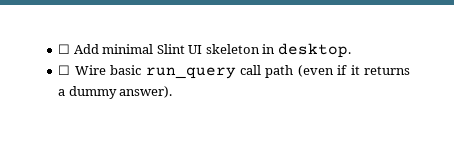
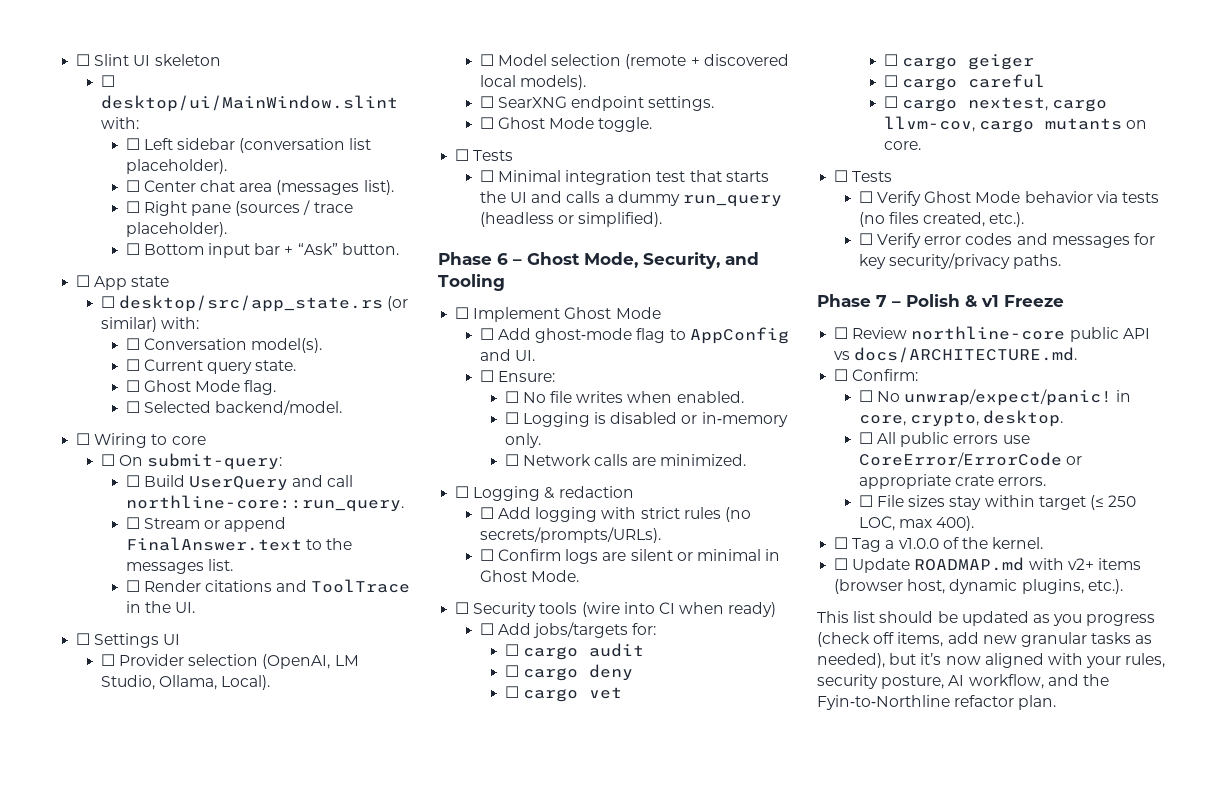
- ☐ Add minimal Slint UI skeleton in desktop.
- ☐ Wire basic run_query call path (even if it returns a dummy answer).
+ ☐ Slint UI skeleton
+ ☐ desktop/ui/MainWindow.slint with:
+ ☐ Left sidebar (conversation list placeholder).
+ ☐ Center chat area (messages list).
+ ☐ Right pane (sources / trace placeholder).
+ ☐ Bottom input bar + “Ask” button.
+ ☐ App state
+ ☐ desktop/src/app_state.rs (or similar) with:
+ ☐ Conversation model(s).
+ ☐ Current query state.
+ ☐ Ghost Mode flag.
+ ☐ Selected backend/model.
+ ☐ Wiring to core
+ ☐ On submit-query:
+ ☐ Build UserQuery and call northline-core::run_query.
+ ☐ Stream or append FinalAnswer.text to the messages list.
+ ☐ Render citations and ToolTrace in the UI.
+ ☐ Settings UI
+ ☐ Provider selection (OpenAI, LM Studio, Ollama, Local).
+ ☐ Model selection (remote + discovered local models).
+ ☐ SearXNG endpoint settings.
+ ☐ Ghost Mode toggle.
+ ☐ Tests
+ ☐ Minimal integration test that starts the UI and calls a dummy run_query (headless or simplified).
+ Phase 6 – Ghost Mode, Security, and Tooling
+ ☐ Implement Ghost Mode
+ ☐ Add ghost‑mode flag to AppConfig and UI.
+ ☐ Ensure:
+ ☐ No file writes when enabled.
+ ☐ Logging is disabled or in‑memory only.
+ ☐ Network calls are minimized.
+ ☐ Logging & redaction
+ ☐ Add logging with strict rules (no secrets/prompts/URLs).
+ ☐ Confirm logs are silent or minimal in Ghost Mode.
+ ☐ Security tools (wire into CI when ready)
+ ☐ Add jobs/targets for:
+ ☐ cargo audit
+ ☐ cargo deny
+ ☐ cargo vet
+ ☐ cargo geiger
+ ☐ cargo careful
+ ☐ cargo nextest, cargo llvm-cov, cargo mutants on core.
+ ☐ Tests
+ ☐ Verify Ghost Mode behavior via tests (no files created, etc.).
+ ☐ Verify error codes and messages for key security/privacy paths.
+ Phase 7 – Polish & v1 Freeze
+ ☐ Review northline-core public API vs docs/ARCHITECTURE.md.
+ ☐ Confirm:
+ ☐ No unwrap/expect/panic! in core, crypto, desktop.
+ ☐ All public errors use CoreError/ErrorCode or appropriate crate errors.
+ ☐ File sizes stay within target (≤ 250 LOC, max 400).
+ ☐ Tag a v1.0.0 of the kernel.
+ ☐ Update ROADMAP.md with v2+ items (browser host, dynamic plugins, etc.).
+ This list should be updated as you progress (check off items, add new granular tasks as needed), but it’s now aligned with your rules, security posture, AI workflow, and the Fyin‑to‑Northline refactor plan.

